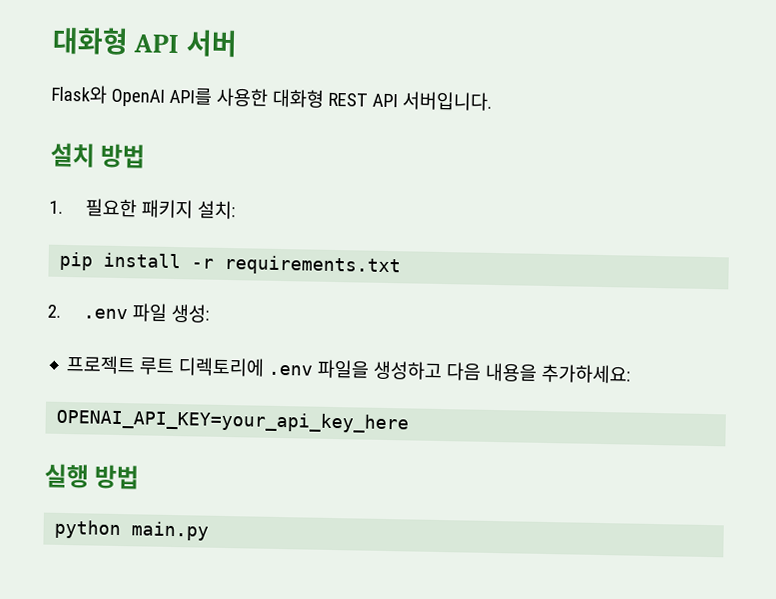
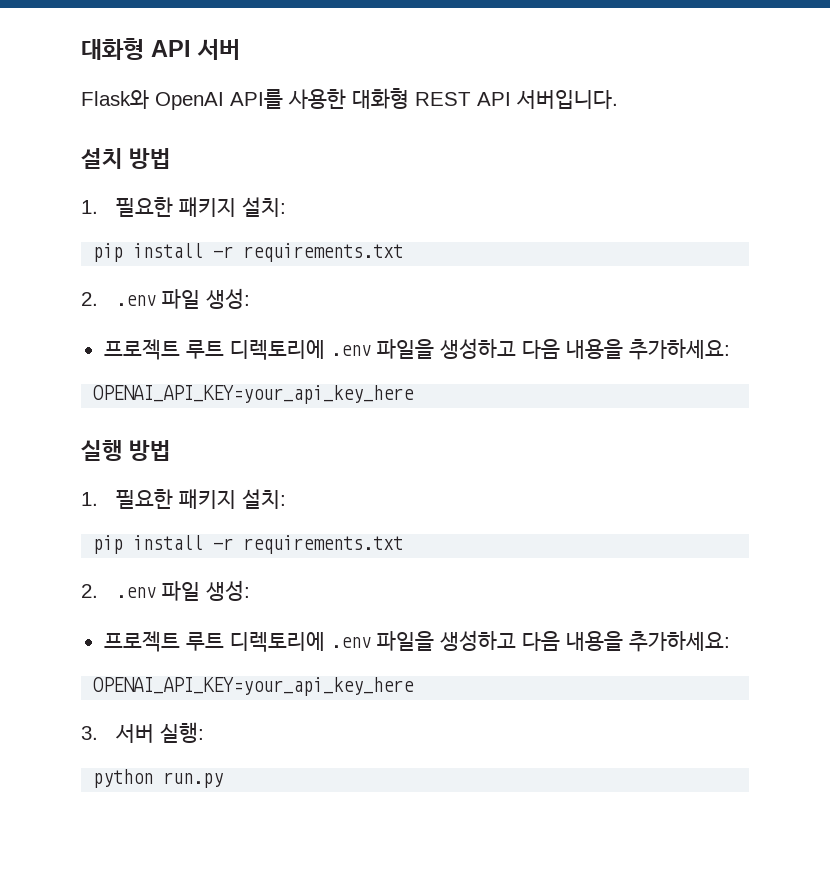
  실행 방법
+ 1. 필요한 패키지 설치:
+ pip install -r requirements.txt
+ 2. .env 파일 생성:
+ 프로젝트 루트 디렉토리에 .env 파일을 생성하고 다음 내용을 추가하세요:
+ OPENAI_API_KEY=your_api_key_here
+ 3. 서버 실행:
- python main.py
+ python run.py

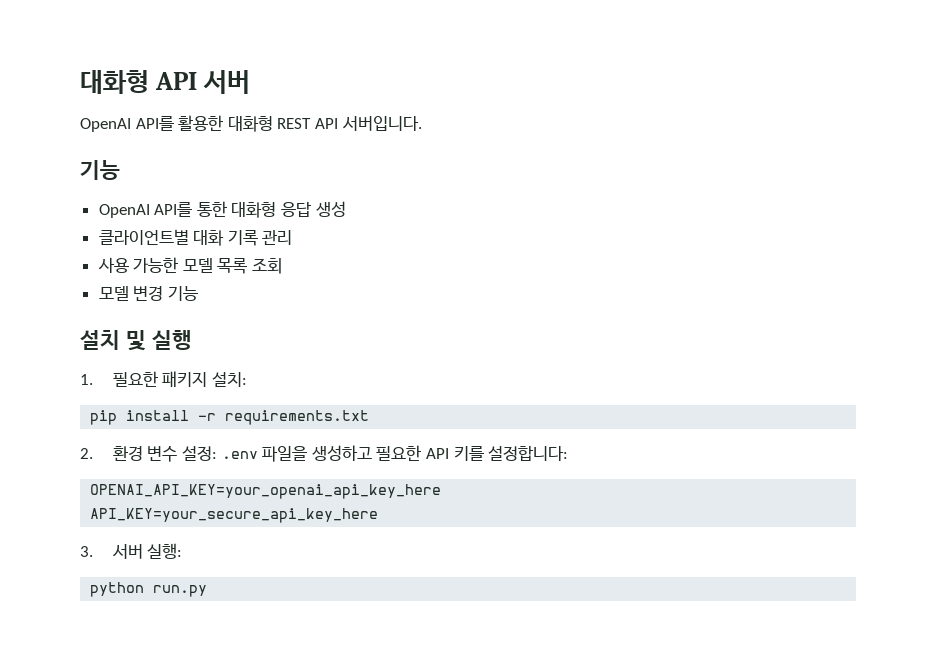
- Flask와 OpenAI API를 사용한 대화형 REST API 서버입니다.
+ OpenAI API를 활용한 대화형 REST API 서버입니다.
+ 기능
+ OpenAI API를 통한 대화형 응답 생성
+ 클라이언트별 대화 기록 관리
+ 사용 가능한 모델 목록 조회
+ 모델 변경 기능
- 설치 방법
+ 설치 및 실행
  1. 필요한 패키지 설치:
  pip install -r requirements.txt
- 2. .env 파일 생성:
- 프로젝트 루트 디렉토리에 .env 파일을 생성하고 다음 내용을 추가하세요:
- OPENAI_API_KEY=your_api_key_here
- 실행 방법
- 1. 필요한 패키지 설치:
- pip install -r requirements.txt
- 2. .env 파일 생성:
- 프로젝트 루트 디렉토리에 .env 파일을 생성하고 다음 내용을 추가하세요:
- OPENAI_API_KEY=your_api_key_here
+ 2. 환경 변수 설정: .env 파일을 생성하고 필요한 API 키를 설정합니다:
+ OPENAI_API_KEY=your_openai_api_key_here
+ API_KEY=your_secure_api_key_here

